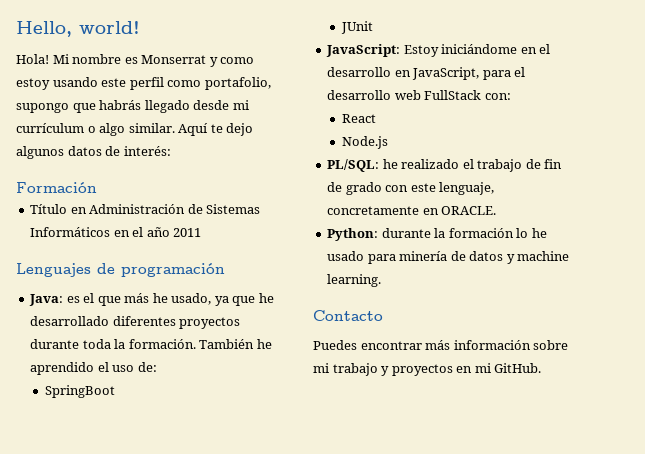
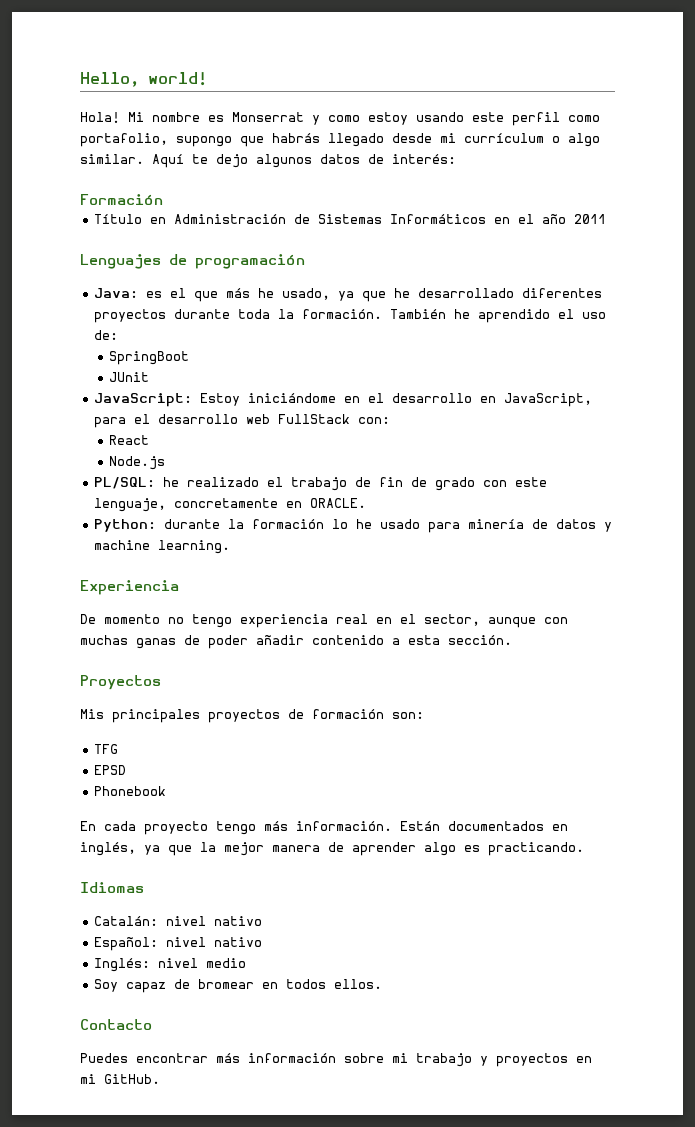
+ Experiencia
+ De momento no tengo experiencia real en el sector, aunque con muchas ganas de poder añadir contenido a esta sección.
+ Proyectos
+ Mis principales proyectos de formación son:
+ TFG
+ EPSD
+ Phonebook
+ En cada proyecto tengo más información. Están documentados en inglés, ya que la mejor manera de aprender algo es practicando.
+ Idiomas
+ Catalán: nivel nativo
+ Español: nivel nativo
+ Inglés: nivel medio
+ Soy capaz de bromear en todos ellos.

